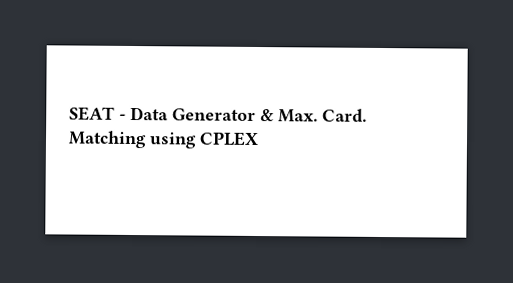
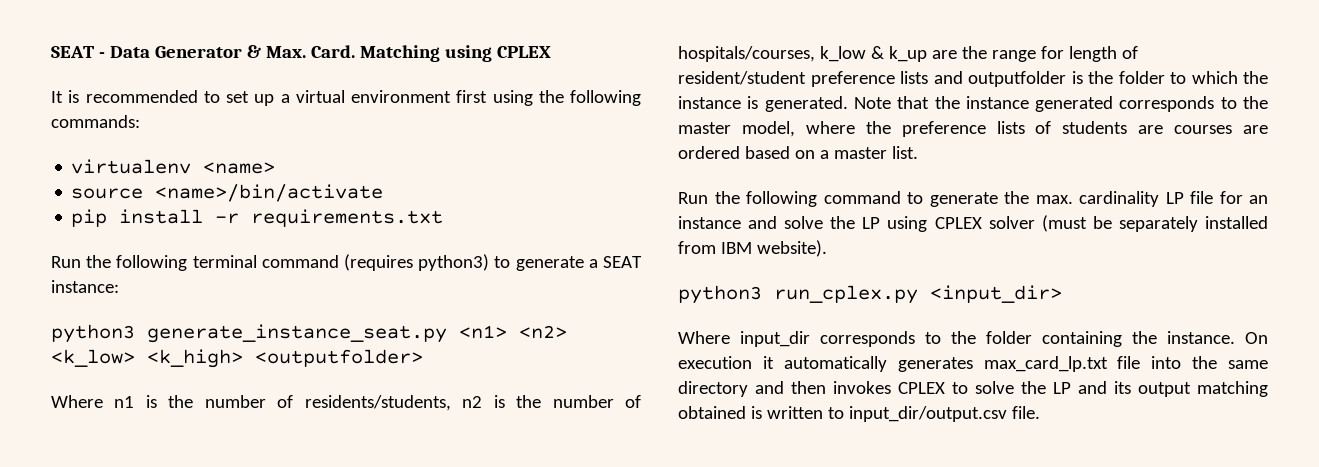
+ It is recommended to set up a virtual environment first using the following commands:
+ virtualenv <name>
+ source <name>/bin/activate
+ pip install -r requirements.txt
+ Run the following terminal command (requires python3) to generate a SEAT instance:
+ python3 generate_instance_seat.py <n1> <n2> <k_low> <k_high> <outputfolder>
+ Where n1 is the number of residents/students, n2 is the number of hospitals/courses, k_low & k_up are the range for length of resident/student preference lists and outputfolder is the folder to which the instance is generated. Note that the instance generated corresponds to the master model, where the preference lists of students are courses are ordered based on a master list.
+ Run the following command to generate the max. cardinality LP file for an instance and solve the LP using CPLEX solver (must be separately installed from IBM website).
+ python3 run_cplex.py <input_dir>
+ Where input_dir corresponds to the folder containing the instance. On execution it automatically generates max_card_lp.txt file into the same directory and then invokes CPLEX to solve the LP and its output matching obtained is written to input_dir/output.csv file.

